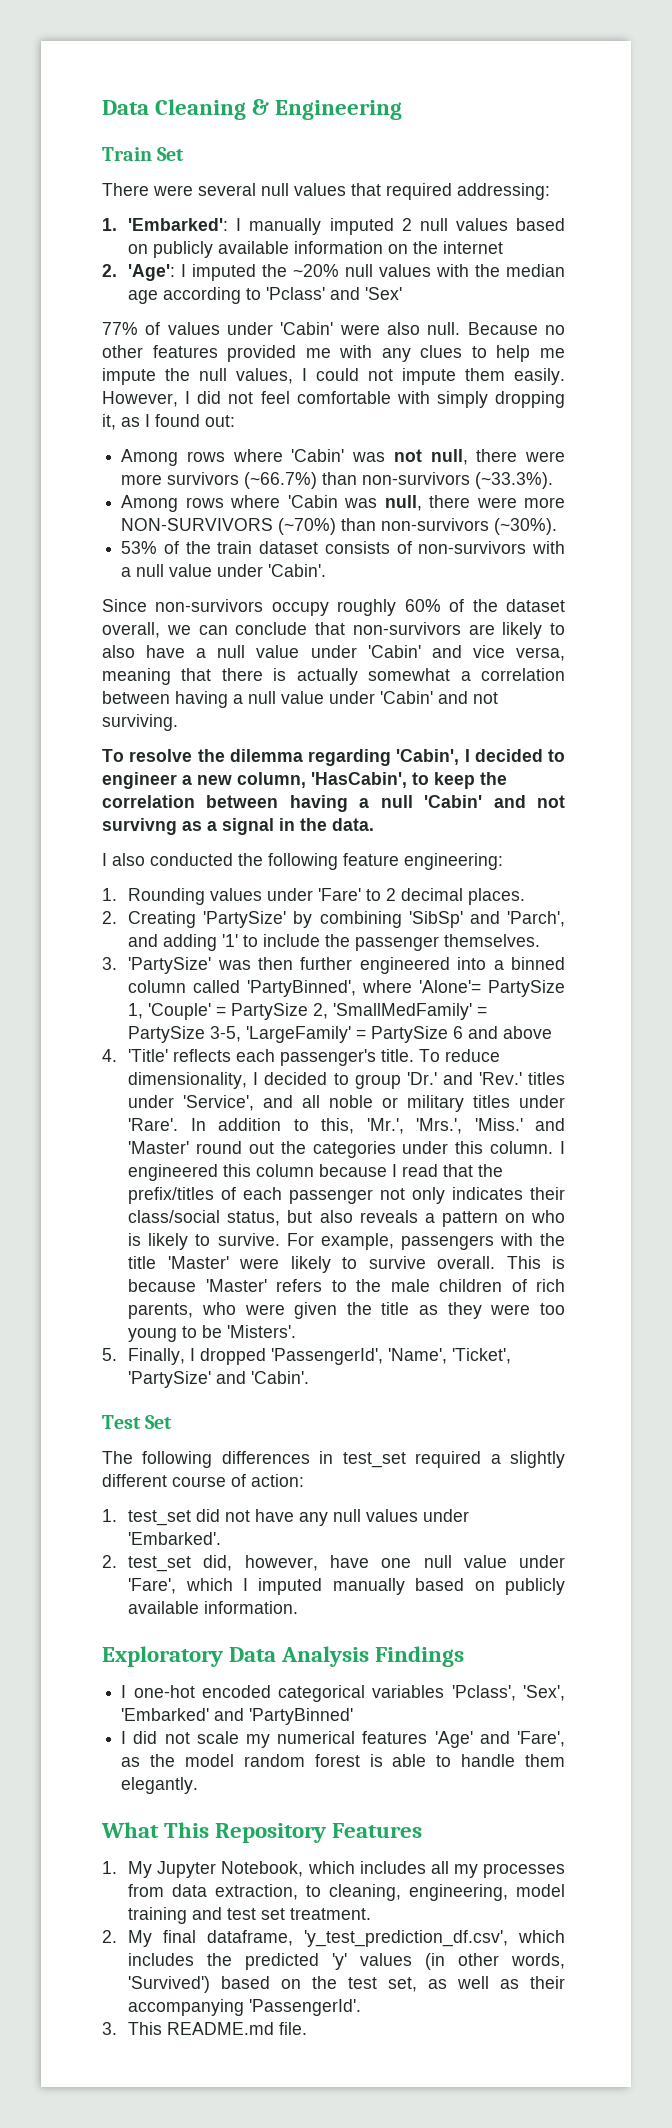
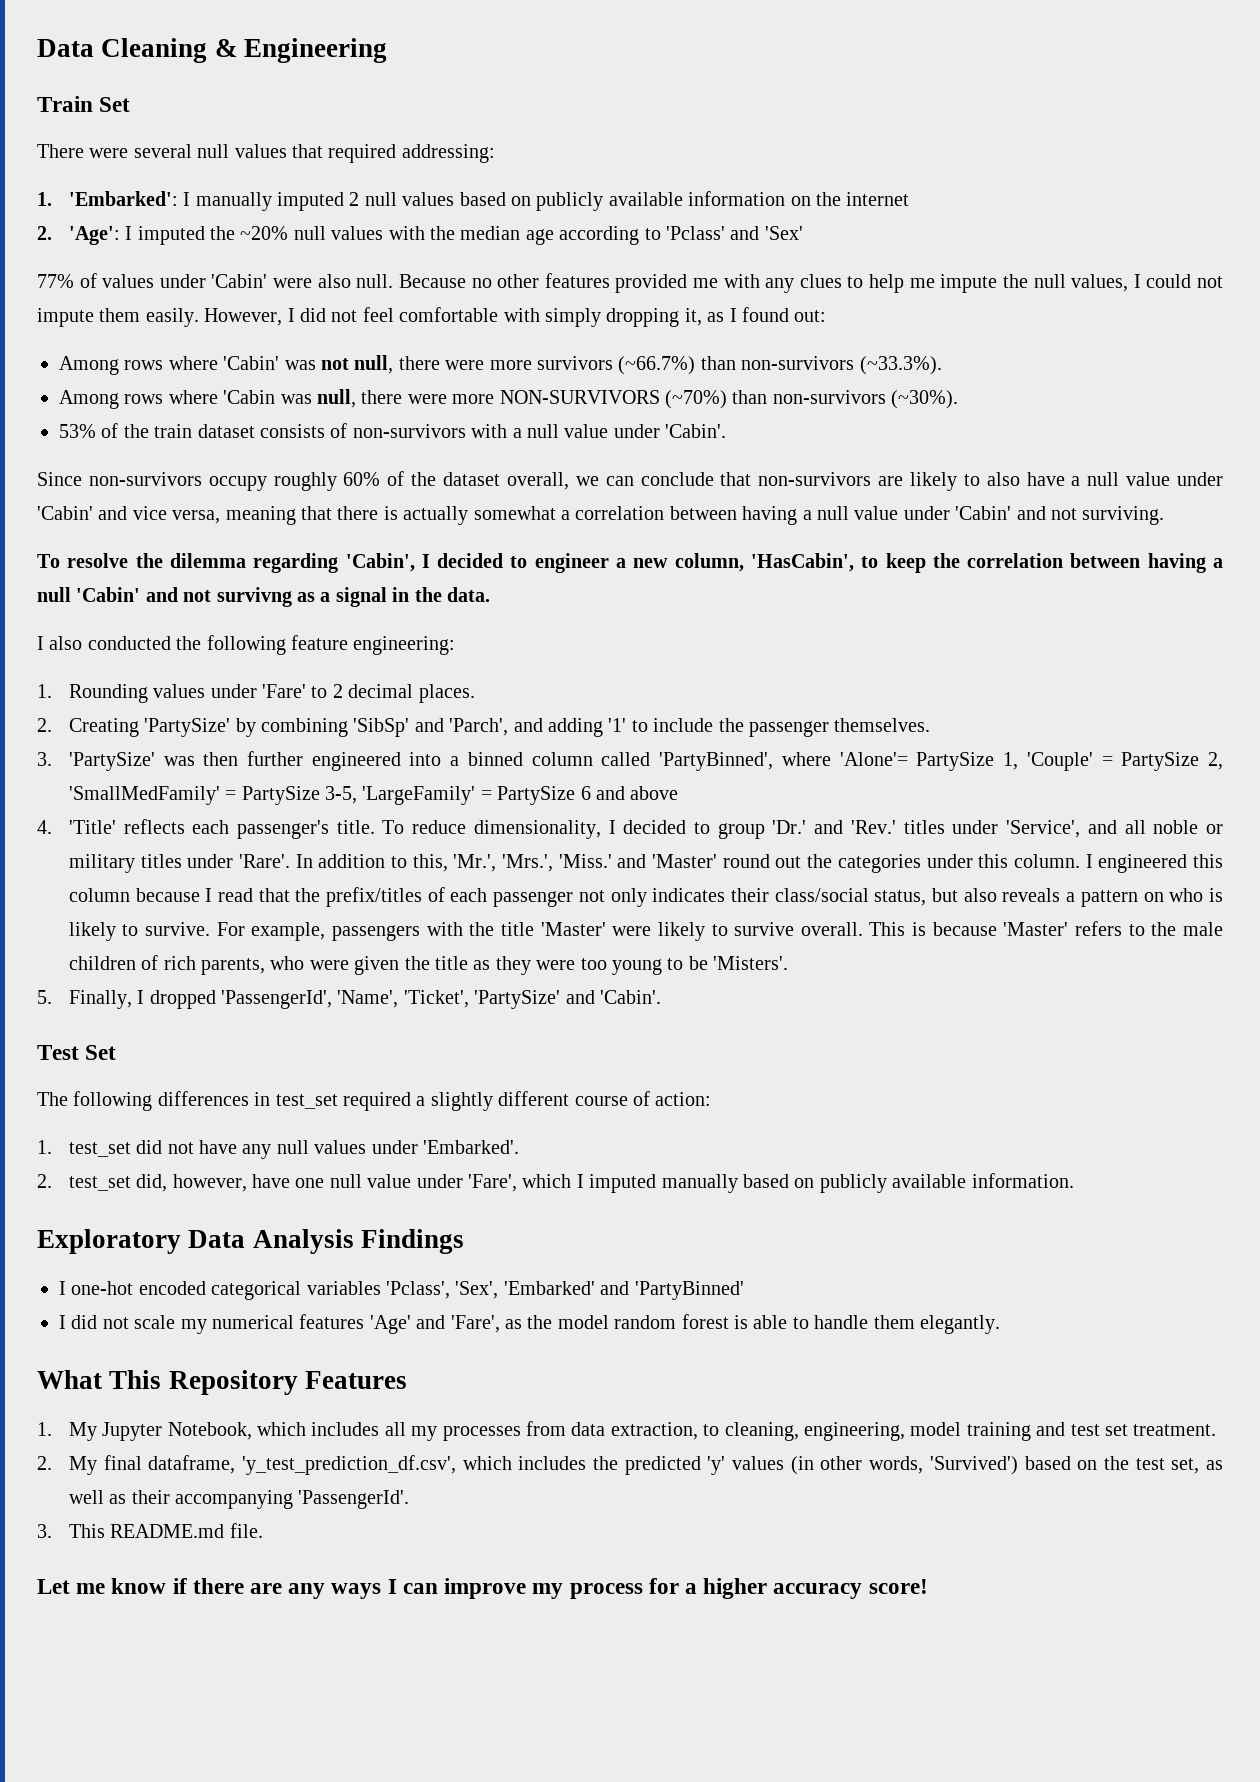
+ Let me know if there are any ways I can improve my process for a higher accuracy score!

